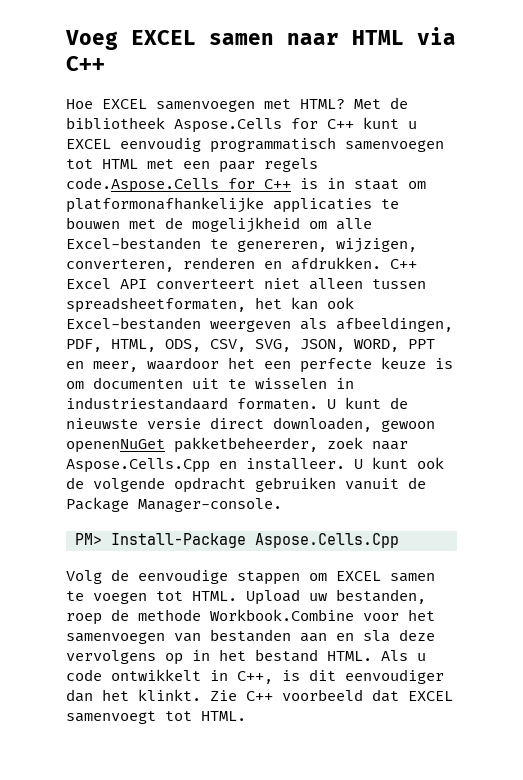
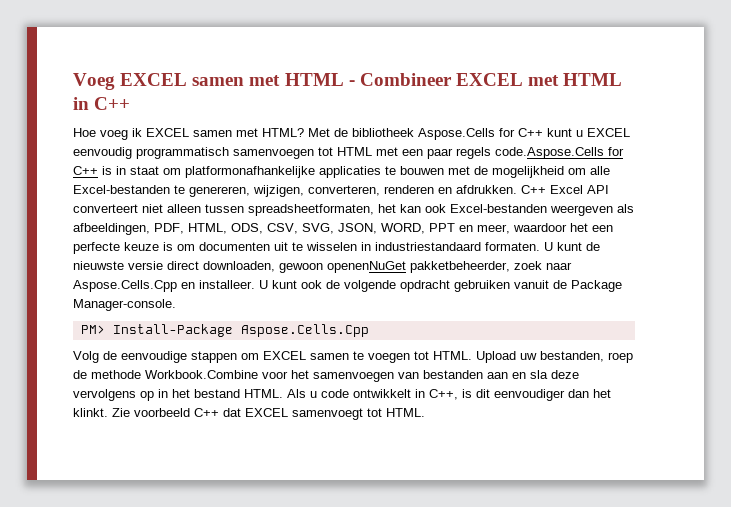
- Voeg EXCEL samen naar HTML via C++
- Hoe EXCEL samenvoegen met HTML?
+ Voeg EXCEL samen met HTML - Combineer EXCEL met HTML in C++
+ Hoe voeg ik EXCEL samen met HTML?
- Zie C++ voorbeeld dat EXCEL samenvoegt tot HTML.
+ Zie voorbeeld C++ dat EXCEL samenvoegt tot HTML.

